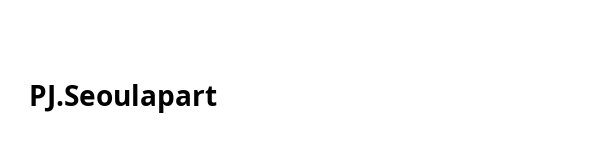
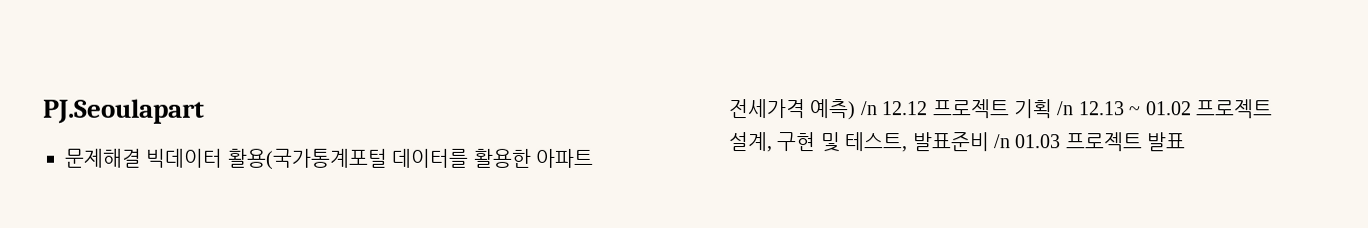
+ 문제해결 빅데이터 활용(국가통계포털 데이터를 활용한 아파트 전세가격 예측) /n 12.12 프로젝트 기획 /n 12.13 ~ 01.02 프로젝트 설계, 구현 및 테스트, 발표준비 /n 01.03 프로젝트 발표

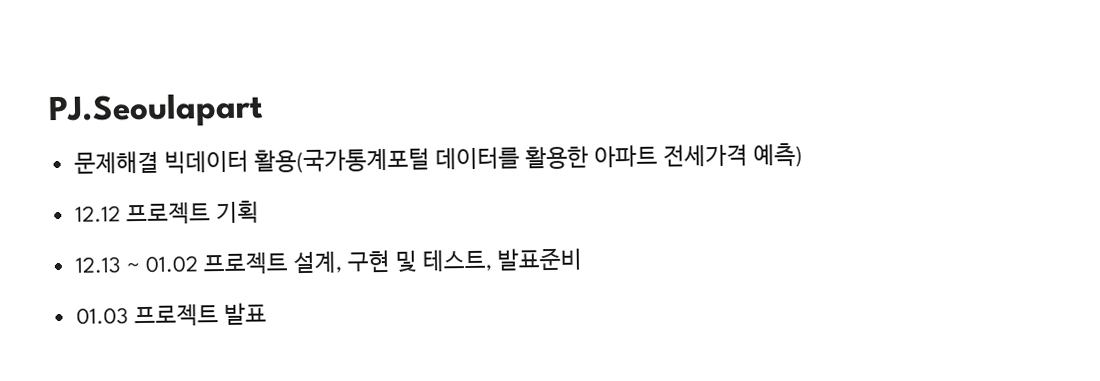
- 문제해결 빅데이터 활용(국가통계포털 데이터를 활용한 아파트 전세가격 예측) /n 12.12 프로젝트 기획 /n 12.13 ~ 01.02 프로젝트 설계, 구현 및 테스트, 발표준비 /n 01.03 프로젝트 발표
+ 문제해결 빅데이터 활용(국가통계포털 데이터를 활용한 아파트 전세가격 예측)
+ 12.12 프로젝트 기획
+ 12.13 ~ 01.02 프로젝트 설계, 구현 및 테스트, 발표준비
+ 01.03 프로젝트 발표

